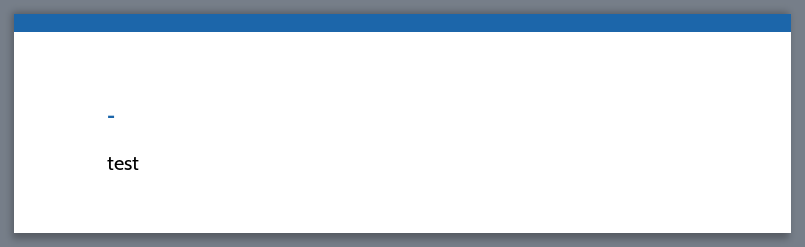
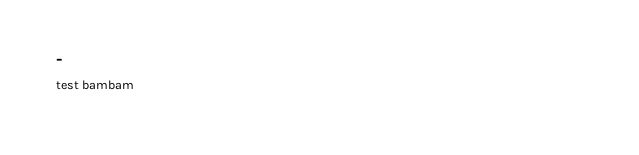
- test
+ test bambam

